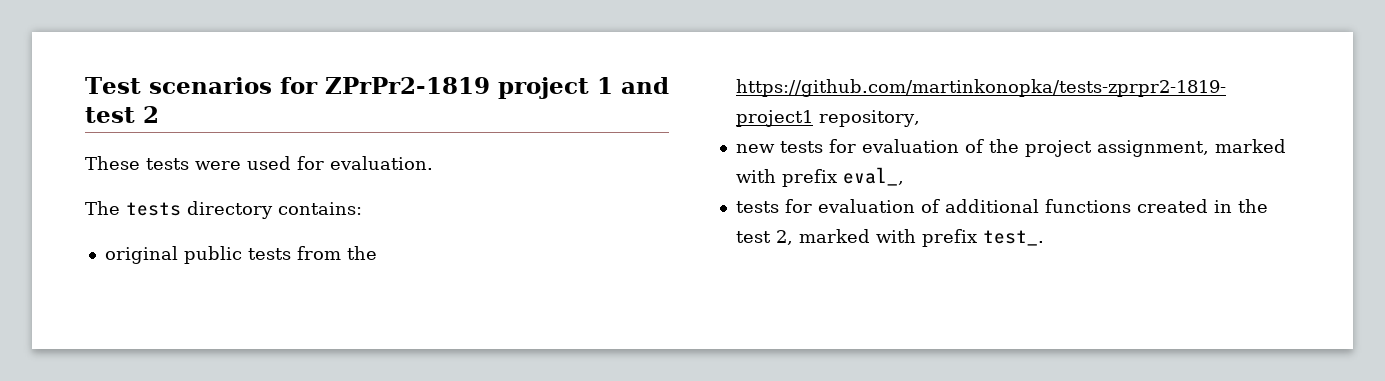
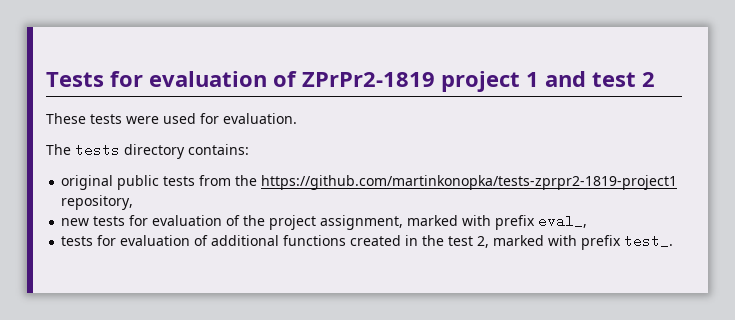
- Test scenarios for ZPrPr2-1819 project 1 and test 2
+ Tests for evaluation of ZPrPr2-1819 project 1 and test 2

